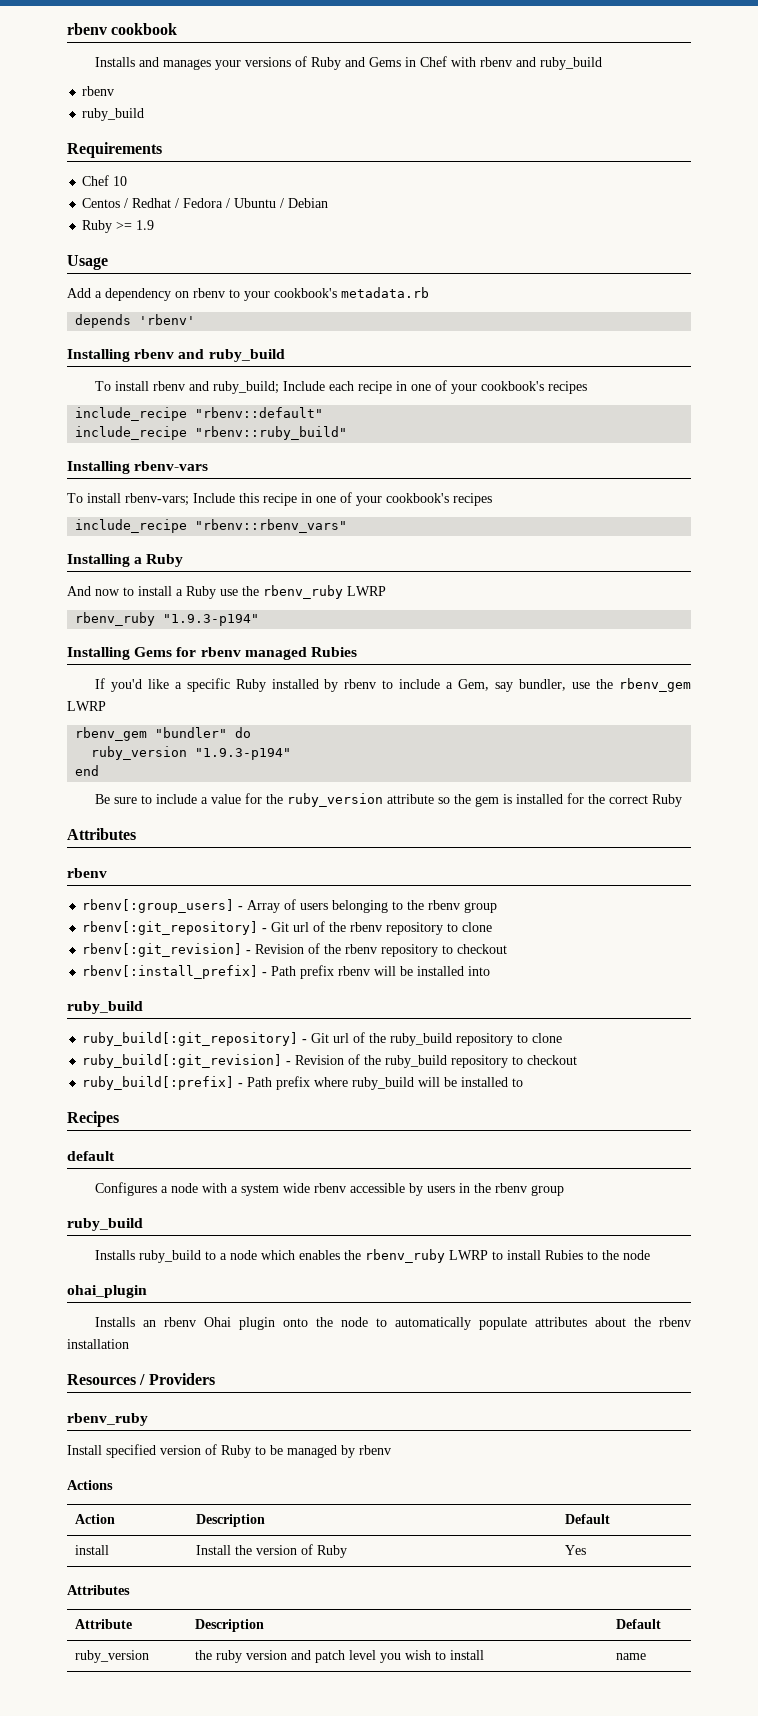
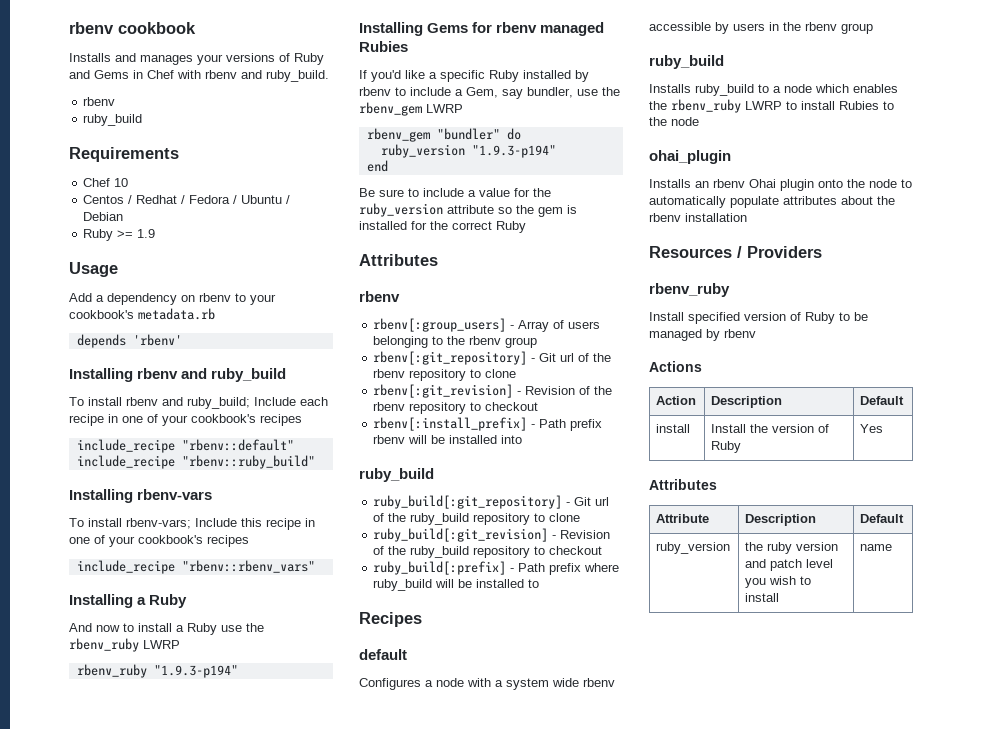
- Installs and manages your versions of Ruby and Gems in Chef with rbenv and ruby_build
+ Installs and manages your versions of Ruby and Gems in Chef with rbenv and ruby_build.

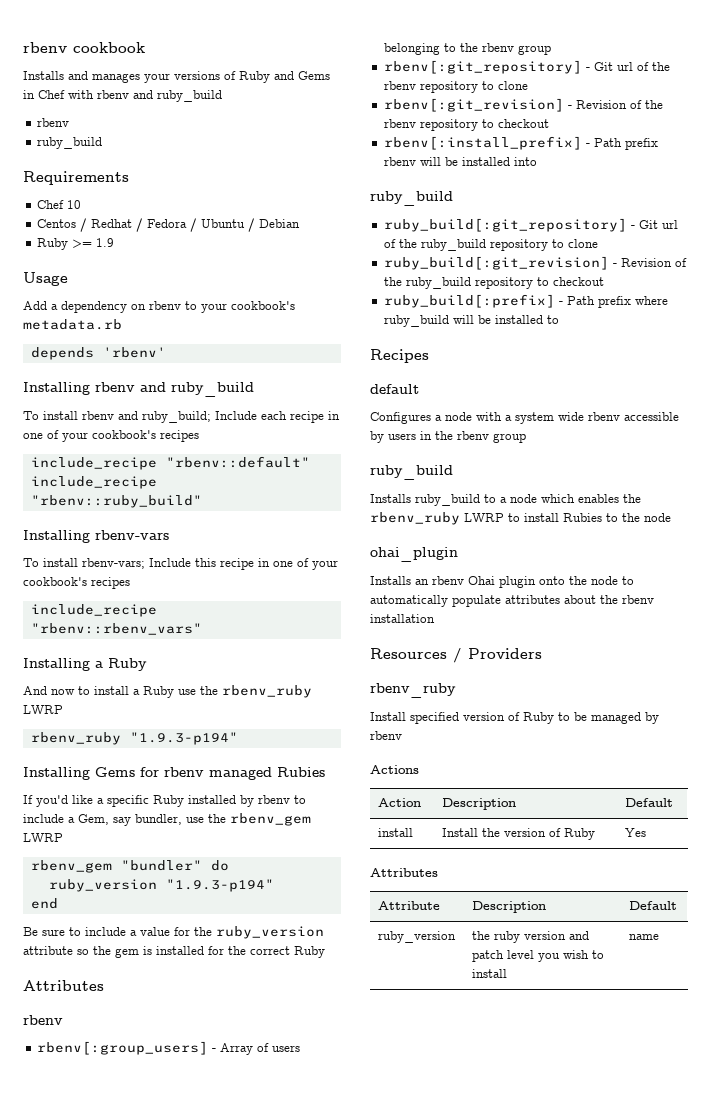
- Installs and manages your versions of Ruby and Gems in Chef with rbenv and ruby_build.
+ Installs and manages your versions of Ruby and Gems in Chef with rbenv and ruby_build

